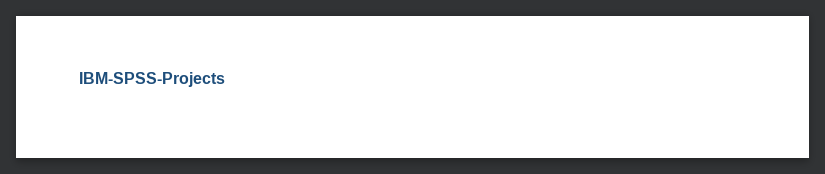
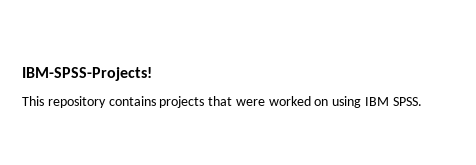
- IBM-SPSS-Projects
+ IBM-SPSS-Projects!
+ This repository contains projects that were worked on using IBM SPSS.

